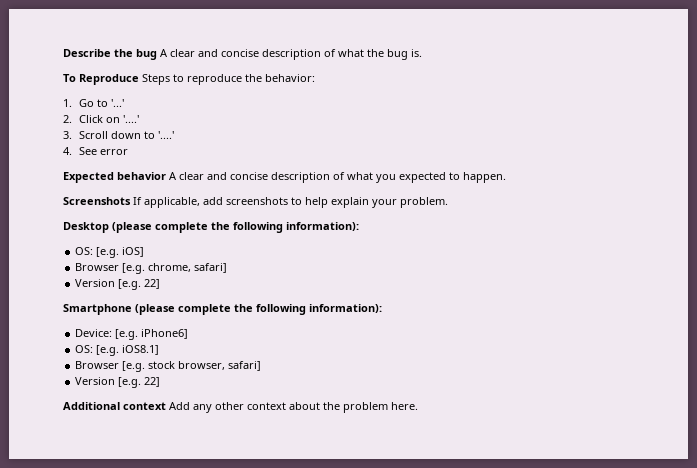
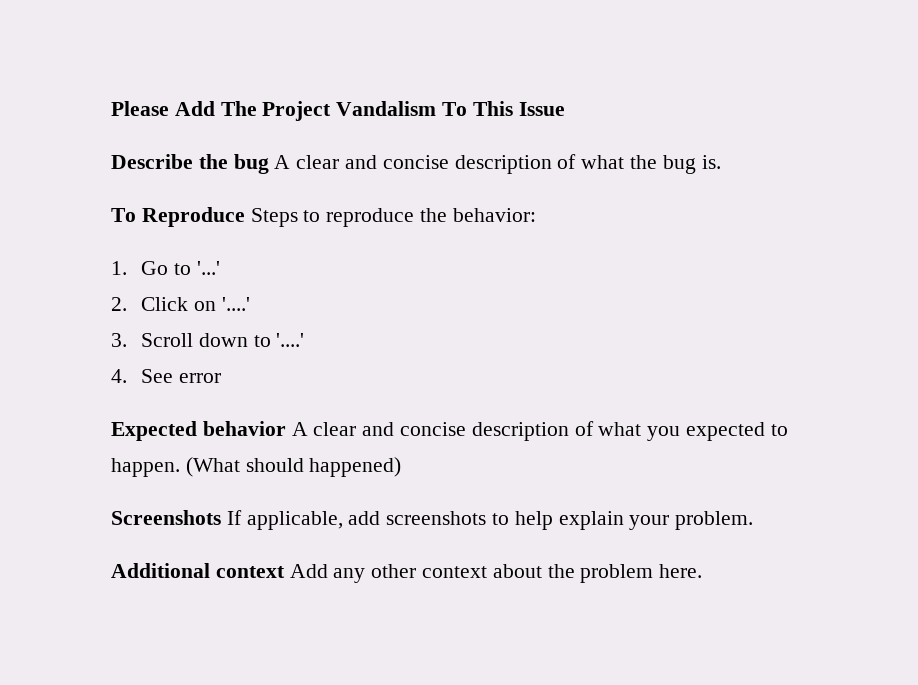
+ Please Add The Project Vandalism To This Issue
+ (What should happened)
- Desktop (please complete the following information):
- OS: [e.g. iOS]
- Browser [e.g. chrome, safari]
- Version [e.g. 22]
- Smartphone (please complete the following information):
- Device: [e.g. iPhone6]
- OS: [e.g. iOS8.1]
- Browser [e.g. stock browser, safari]
- Version [e.g. 22]

